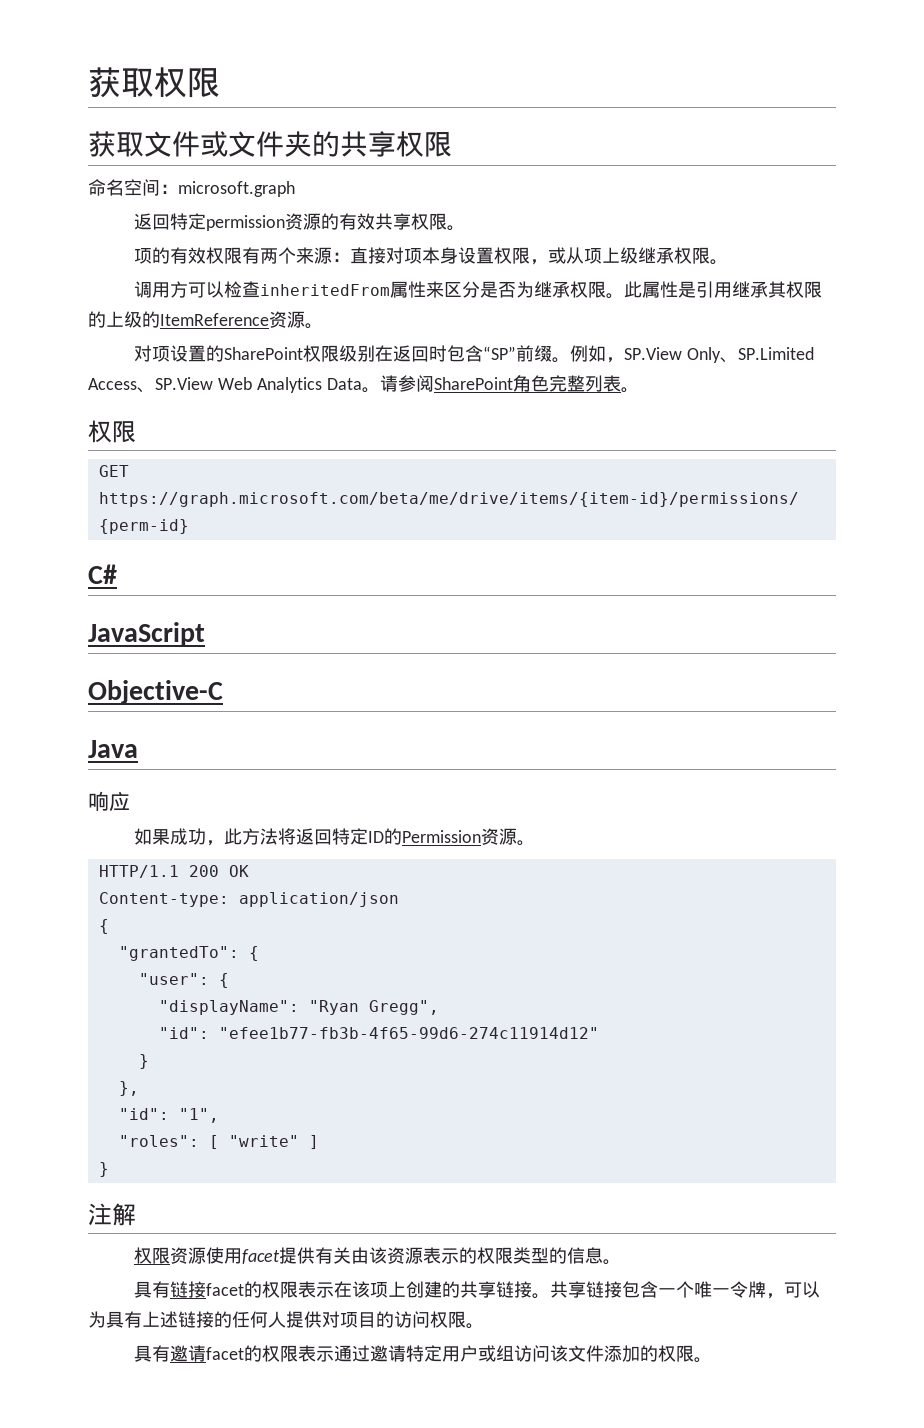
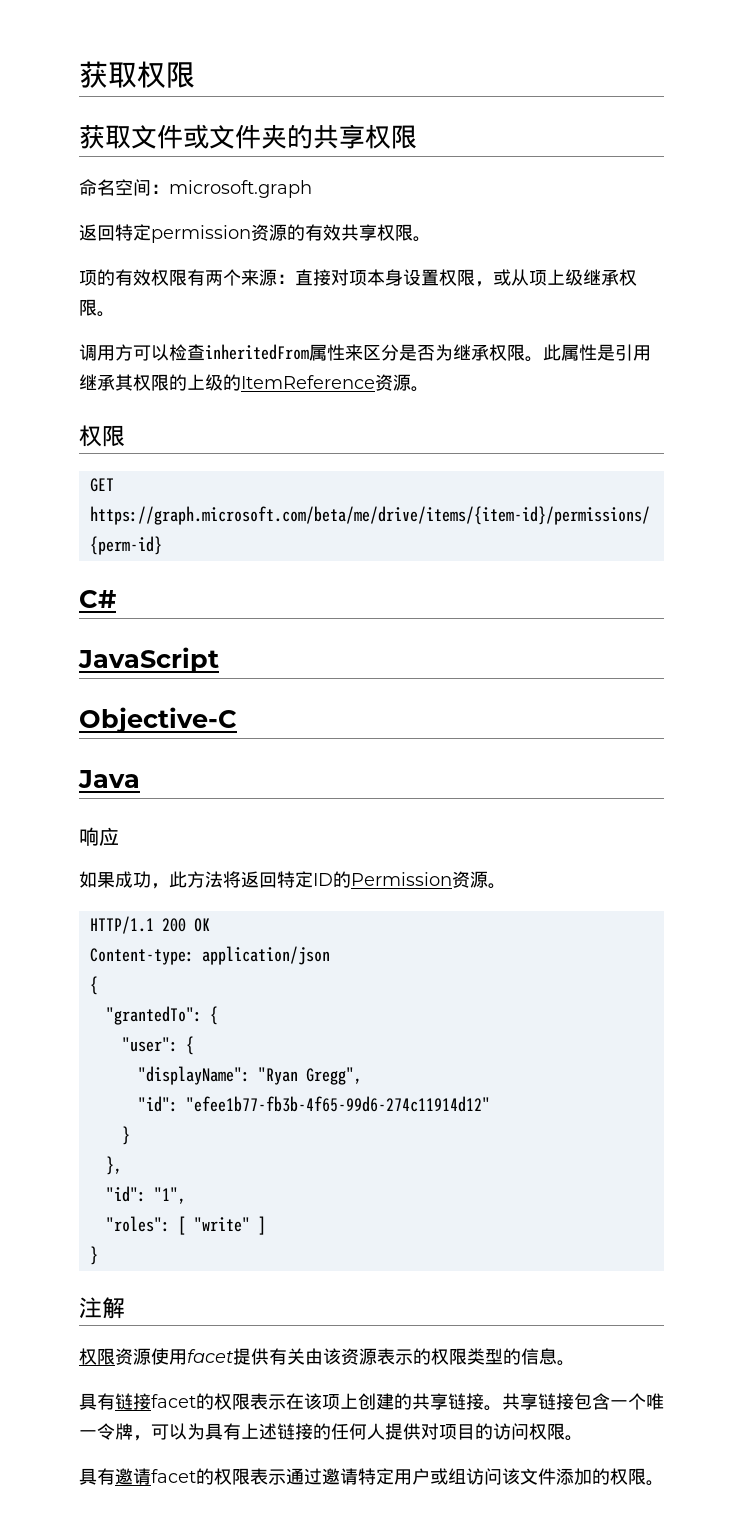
- 对项设置的SharePoint权限级别在返回时包含“SP”前缀。例如，SP.View Only、SP.Limited Access、SP.View Web Analytics Data。请参阅SharePoint角色完整列表。

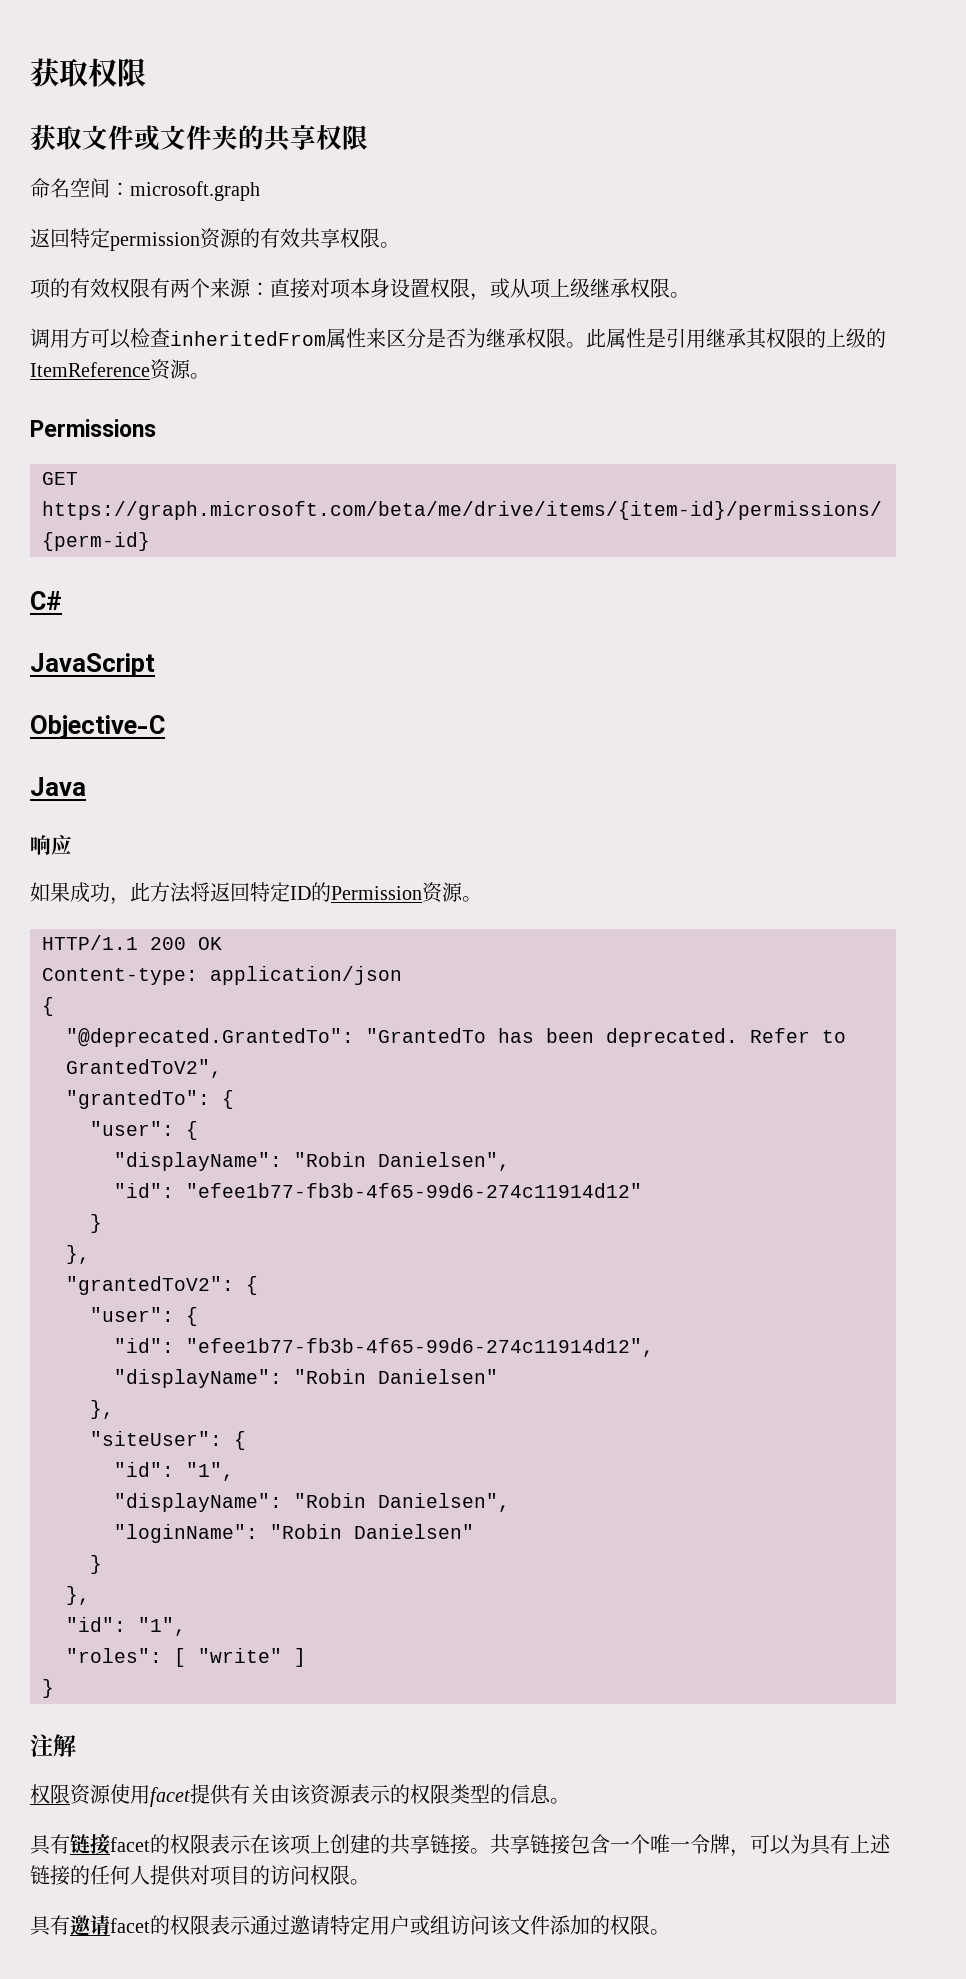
  此属性是引用继承其权限的上级的ItemReference资源。
- 权限
+ Permissions
+ "@deprecated.GrantedTo": "GrantedTo has been deprecated. Refer to GrantedToV2",
  "grantedTo": {
  "user": {
- "displayName": "Ryan Gregg",
+ "displayName": "Robin Danielsen",
+ "grantedToV2": {
+ "user": {
+ "id": "efee1b77-fb3b-4f65-99d6-274c11914d12",
+ "displayName": "Robin Danielsen"
+ },
+ "siteUser": {
+ "id": "1",
+ "displayName": "Robin Danielsen",
+ "loginName": "Robin Danielsen"
+ }
+ },

